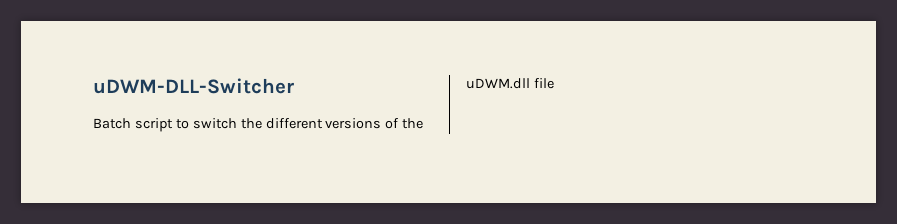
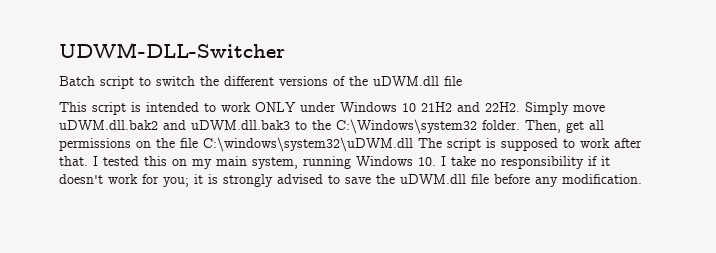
- uDWM-DLL-Switcher
+ UDWM-DLL-Switcher
+ This script is intended to work ONLY under Windows 10 21H2 and 22H2. Simply move uDWM.dll.bak2 and uDWM.dll.bak3 to the C:\Windows\system32 folder. Then, get all permissions on the file C:\windows\system32\uDWM.dll The script is supposed to work after that. I tested this on my main system, running Windows 10. I take no responsibility if it doesn't work for you; it is strongly advised to save the uDWM.dll file before any modification.

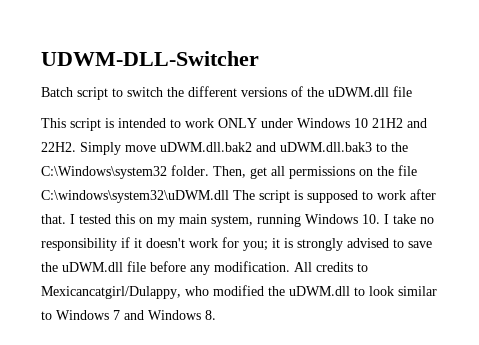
+ All credits to Mexicancatgirl/Dulappy, who modified the uDWM.dll to look similar to Windows 7 and Windows 8.

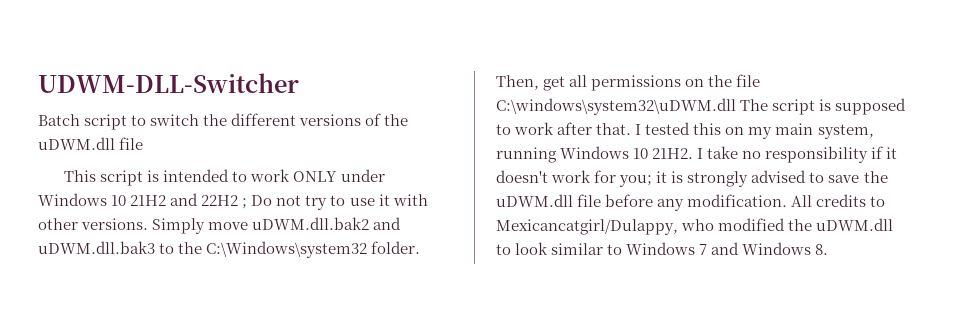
- This script is intended to work ONLY under Windows 10 21H2 and 22H2.
+ This script is intended to work ONLY under Windows 10 21H2 and 22H2 ; Do not try to use it with other versions.
- I tested this on my main system, running Windows 10. I take no responsibility if it doesn't work for you; it is strongly advised to save the uDWM.dll file before any modification.
+ I tested this on my main system, running Windows 10 21H2. I take no responsibility if it doesn't work for you; it is strongly advised to save the uDWM.dll file before any modification.

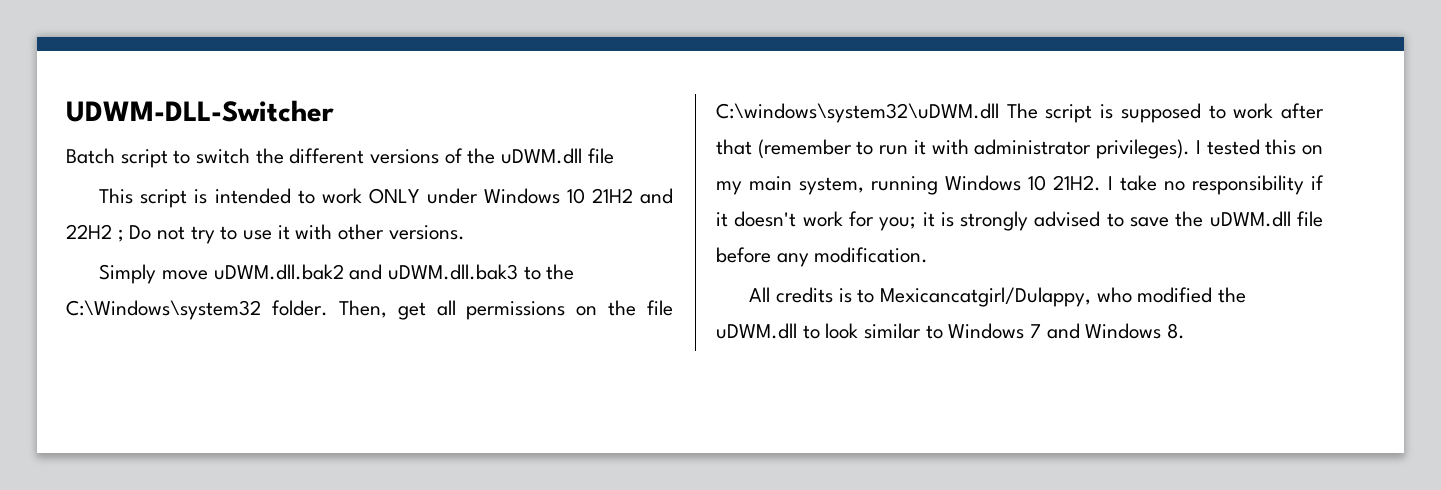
- This script is intended to work ONLY under Windows 10 21H2 and 22H2 ; Do not try to use it with other versions. Simply move uDWM.dll.bak2 and uDWM.dll.bak3 to the C:\Windows\system32 folder.
+ This script is intended to work ONLY under Windows 10 21H2 and 22H2 ; Do not try to use it with other versions.
+ Simply move uDWM.dll.bak2 and uDWM.dll.bak3 to the C:\Windows\system32 folder.
- Then, get all permissions on the file C:\windows\system32\uDWM.dll The script is supposed to work after that.
+ Then, get all permissions on the file C:\windows\system32\uDWM.dll The script is supposed to work after that (remember to run it with administrator privileges).
- I take no responsibility if it doesn't work for you; it is strongly advised to save the uDWM.dll file before any modification. All credits to Mexicancatgirl/Dulappy, who modified the uDWM.dll to look similar to Windows 7 and Windows 8.
+ I take no responsibility if it doesn't work for you; it is strongly advised to save the uDWM.dll file before any modification.
+ All credits is to Mexicancatgirl/Dulappy, who modified the uDWM.dll to look similar to Windows 7 and Windows 8.

